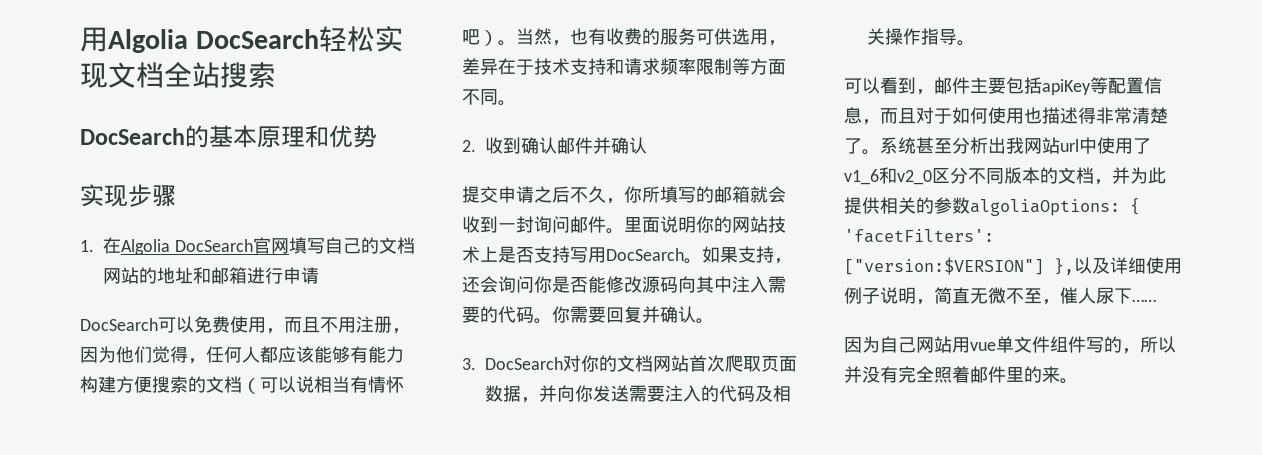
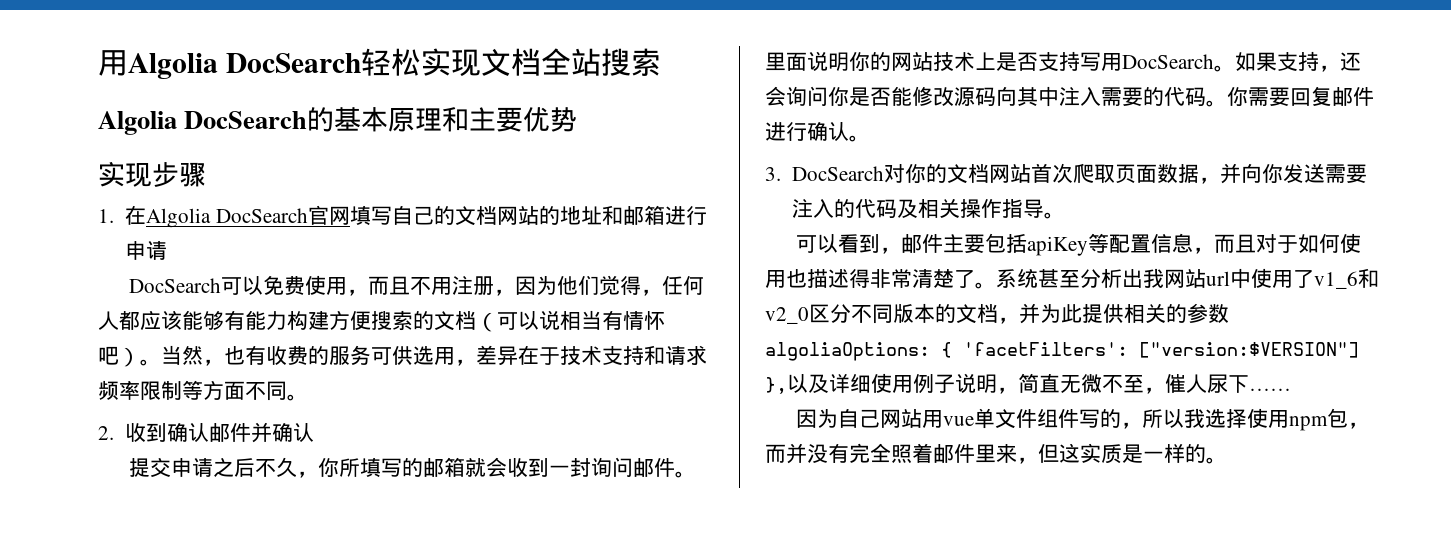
- DocSearch的基本原理和优势
+ Algolia DocSearch的基本原理和主要优势
- 你需要回复并确认。
+ 你需要回复邮件进行确认。
- 因为自己网站用vue单文件组件写的，所以并没有完全照着邮件里的来。
+ 因为自己网站用vue单文件组件写的，所以我选择使用npm包，而并没有完全照着邮件里来，但这实质是一样的。

